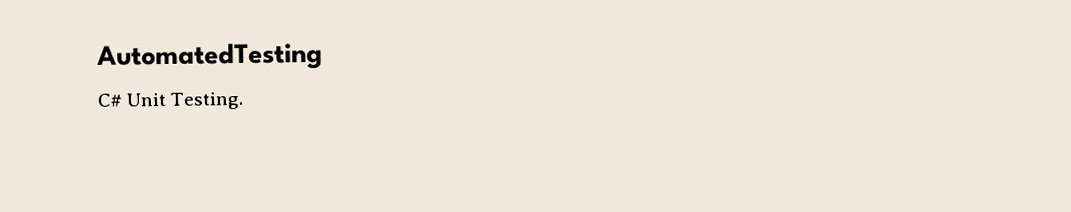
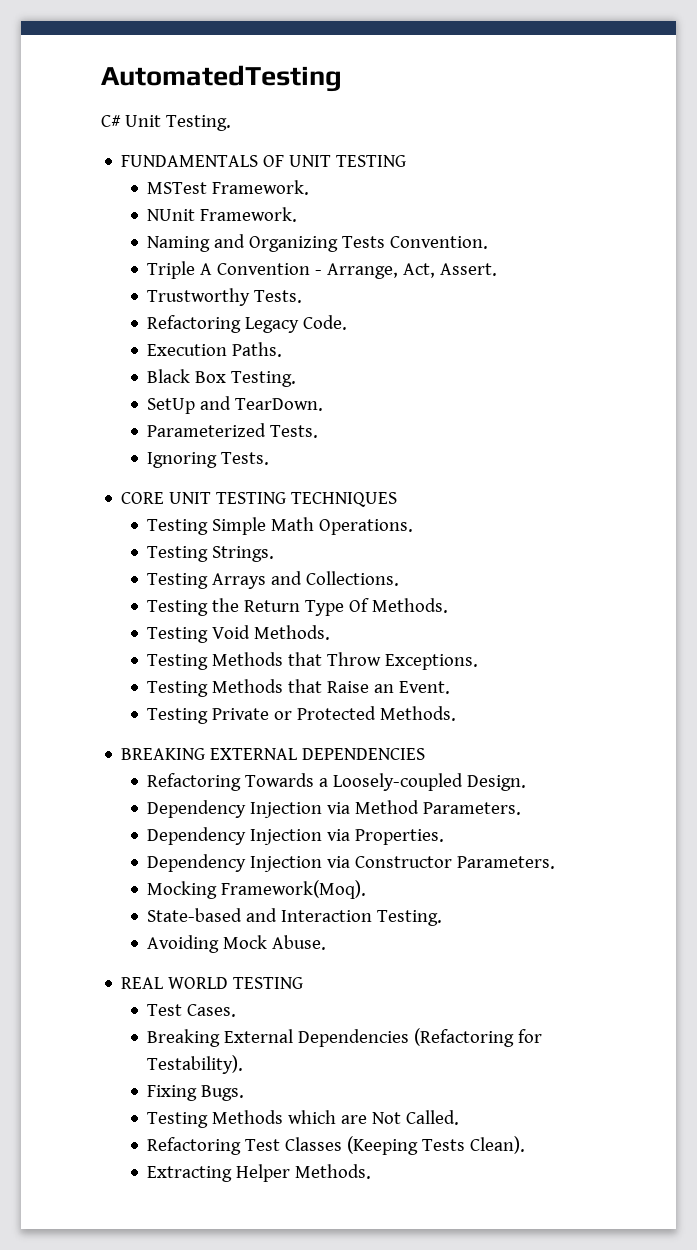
+ FUNDAMENTALS OF UNIT TESTING
+ MSTest Framework.
+ NUnit Framework.
+ Naming and Organizing Tests Convention.
+ Triple A Convention - Arrange, Act, Assert.
+ Trustworthy Tests.
+ Refactoring Legacy Code.
+ Execution Paths.
+ Black Box Testing.
+ SetUp and TearDown.
+ Parameterized Tests.
+ Ignoring Tests.
+ CORE UNIT TESTING TECHNIQUES
+ Testing Simple Math Operations.
+ Testing Strings.
+ Testing Arrays and Collections.
+ Testing the Return Type Of Methods.
+ Testing Void Methods.
+ Testing Methods that Throw Exceptions.
+ Testing Methods that Raise an Event.
+ Testing Private or Protected Methods.
+ BREAKING EXTERNAL DEPENDENCIES
+ Refactoring Towards a Loosely-coupled Design.
+ Dependency Injection via Method Parameters.
+ Dependency Injection via Properties.
+ Dependency Injection via Constructor Parameters.
+ Mocking Framework(Moq).
+ State-based and Interaction Testing.
+ Avoiding Mock Abuse.
+ REAL WORLD TESTING
+ Test Cases.
+ Breaking External Dependencies (Refactoring for Testability).
+ Fixing Bugs.
+ Testing Methods which are Not Called.
+ Refactoring Test Classes (Keeping Tests Clean).
+ Extracting Helper Methods.

